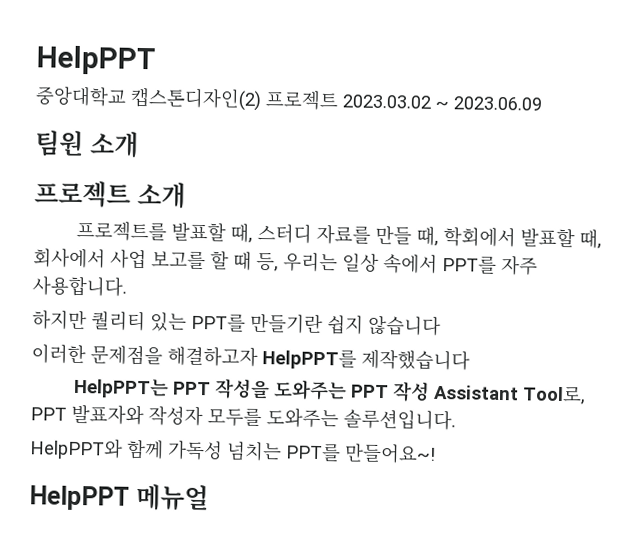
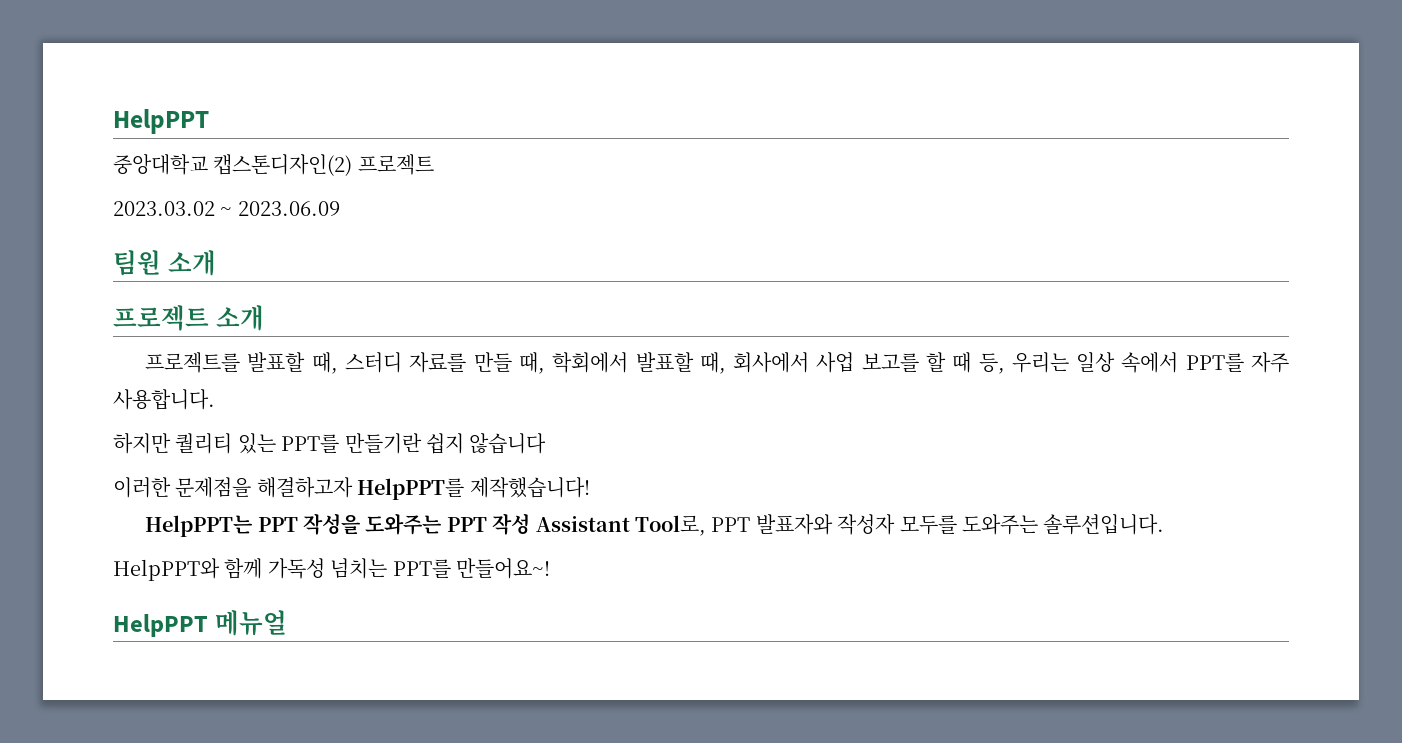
- 중앙대학교 캡스톤디자인(2) 프로젝트 2023.03.02 ~ 2023.06.09
+ 중앙대학교 캡스톤디자인(2) 프로젝트
+ 2023.03.02 ~ 2023.06.09
- 이러한 문제점을 해결하고자 HelpPPT를 제작했습니다
+ 이러한 문제점을 해결하고자 HelpPPT를 제작했습니다!

